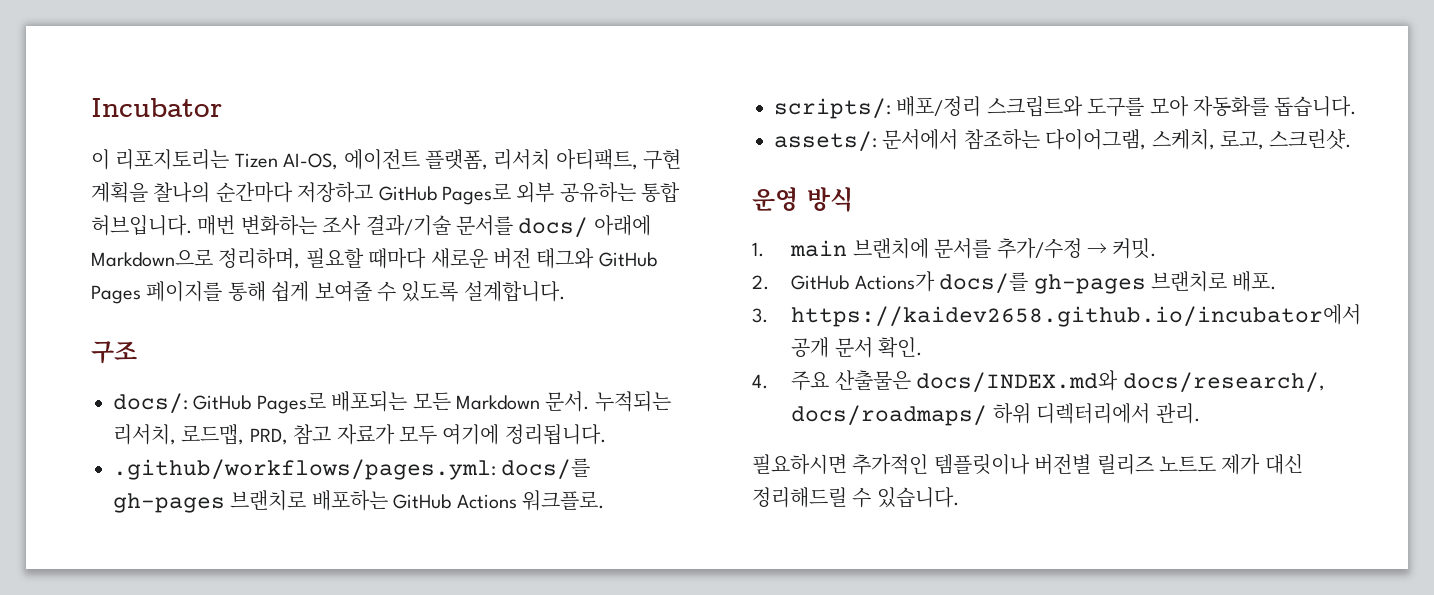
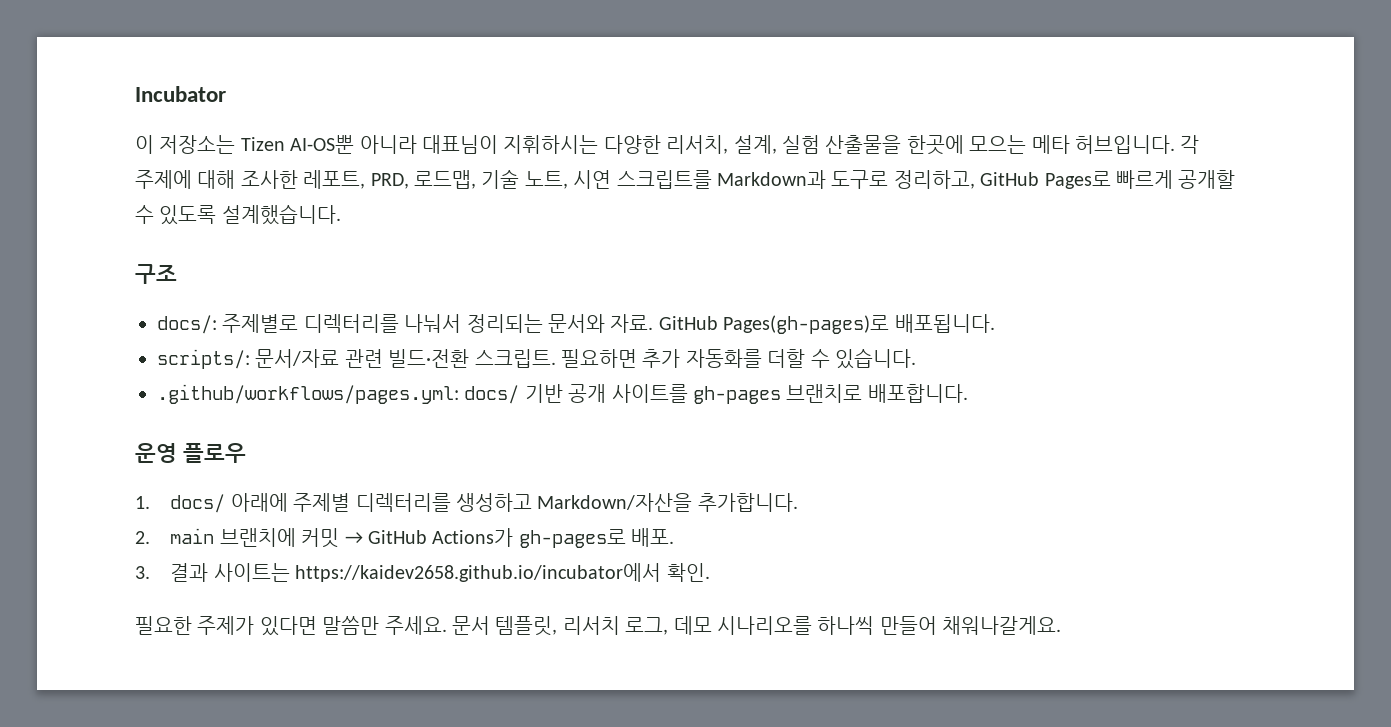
- 이 리포지토리는 Tizen AI-OS, 에이전트 플랫폼, 리서치 아티팩트, 구현 계획을 찰나의 순간마다 저장하고 GitHub Pages로 외부 공유하는 통합 허브입니다. 매번 변화하는 조사 결과/기술 문서를 docs/ 아래에 Markdown으로 정리하며, 필요할 때마다 새로운 버전 태그와 GitHub Pages 페이지를 통해 쉽게 보여줄 수 있도록 설계합니다.
+ 이 저장소는 Tizen AI-OS뿐 아니라 대표님이 지휘하시는 다양한 리서치, 설계, 실험 산출물을 한곳에 모으는 메타 허브입니다. 각 주제에 대해 조사한 레포트, PRD, 로드맵, 기술 노트, 시연 스크립트를 Markdown과 도구로 정리하고, GitHub Pages로 빠르게 공개할 수 있도록 설계했습니다.
- docs/: GitHub Pages로 배포되는 모든 Markdown 문서. 누적되는 리서치, 로드맵, PRD, 참고 자료가 모두 여기에 정리됩니다.
- .github/workflows/pages.yml: docs/를 gh-pages 브랜치로 배포하는 GitHub Actions 워크플로.
- scripts/: 배포/정리 스크립트와 도구를 모아 자동화를 돕습니다.
- assets/: 문서에서 참조하는 다이어그램, 스케치, 로고, 스크린샷.
- 운영 방식
- 1. main 브랜치에 문서를 추가/수정 → 커밋.
- 2. GitHub Actions가 docs/를 gh-pages 브랜치로 배포.
- 3. https://kaidev2658.github.io/incubator에서 공개 문서 확인.
- 4. 주요 산출물은 docs/INDEX.md와 docs/research/, docs/roadmaps/ 하위 디렉터리에서 관리.
- 필요하시면 추가적인 템플릿이나 버전별 릴리즈 노트도 제가 대신 정리해드릴 수 있습니다.
+ docs/: 주제별로 디렉터리를 나눠서 정리되는 문서와 자료. GitHub Pages(gh-pages)로 배포됩니다.
+ scripts/: 문서/자료 관련 빌드·전환 스크립트. 필요하면 추가 자동화를 더할 수 있습니다.
+ .github/workflows/pages.yml: docs/ 기반 공개 사이트를 gh-pages 브랜치로 배포합니다.
+ 운영 플로우
+ 1. docs/ 아래에 주제별 디렉터리를 생성하고 Markdown/자산을 추가합니다.
+ 2. main 브랜치에 커밋 → GitHub Actions가 gh-pages로 배포.
+ 3. 결과 사이트는 https://kaidev2658.github.io/incubator에서 확인.
+ 필요한 주제가 있다면 말씀만 주세요. 문서 템플릿, 리서치 로그, 데모 시나리오를 하나씩 만들어 채워나갈게요.

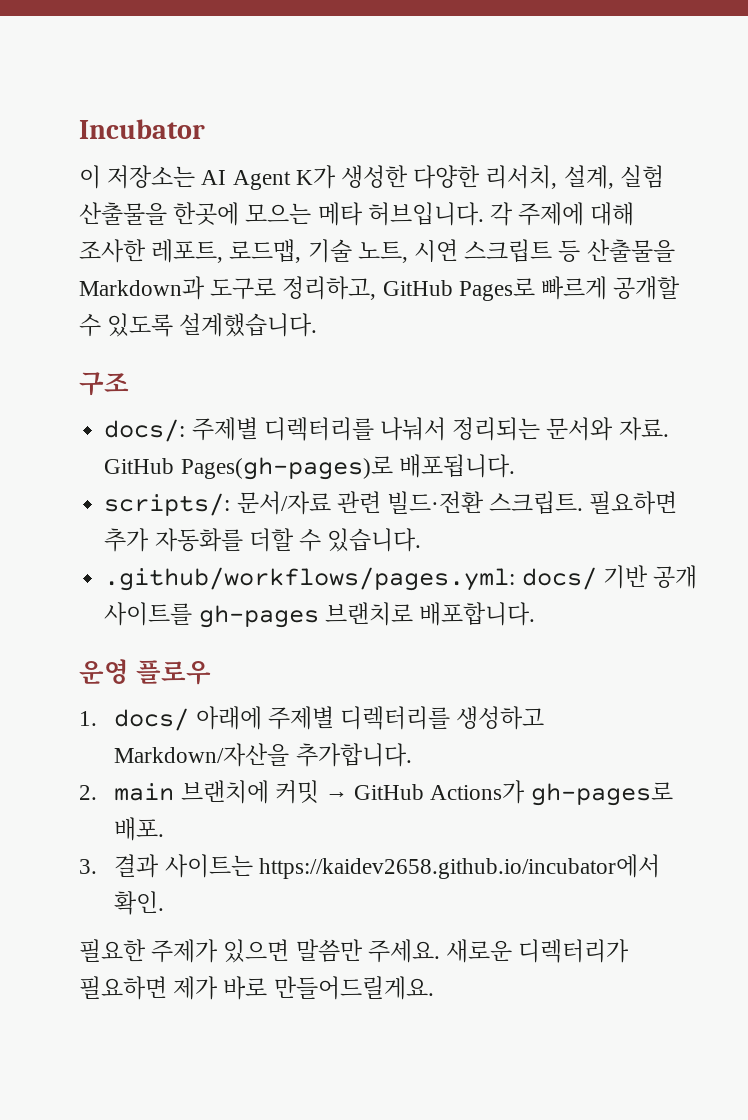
- 이 저장소는 Tizen AI-OS뿐 아니라 대표님이 지휘하시는 다양한 리서치, 설계, 실험 산출물을 한곳에 모으는 메타 허브입니다.
+ 이 저장소는 AI Agent K가 생성한 다양한 리서치, 설계, 실험 산출물을 한곳에 모으는 메타 허브입니다.
- 각 주제에 대해 조사한 레포트, PRD, 로드맵, 기술 노트, 시연 스크립트를 Markdown과 도구로 정리하고, GitHub Pages로 빠르게 공개할 수 있도록 설계했습니다.
+ 각 주제에 대해 조사한 레포트, 로드맵, 기술 노트, 시연 스크립트 등 산출물을 Markdown과 도구로 정리하고, GitHub Pages로 빠르게 공개할 수 있도록 설계했습니다.
- docs/: 주제별로 디렉터리를 나눠서 정리되는 문서와 자료.
+ docs/: 주제별 디렉터리를 나눠서 정리되는 문서와 자료.
- 필요한 주제가 있다면 말씀만 주세요.
+ 필요한 주제가 있으면 말씀만 주세요.
- 문서 템플릿, 리서치 로그, 데모 시나리오를 하나씩 만들어 채워나갈게요.
+ 새로운 디렉터리가 필요하면 제가 바로 만들어드릴게요.

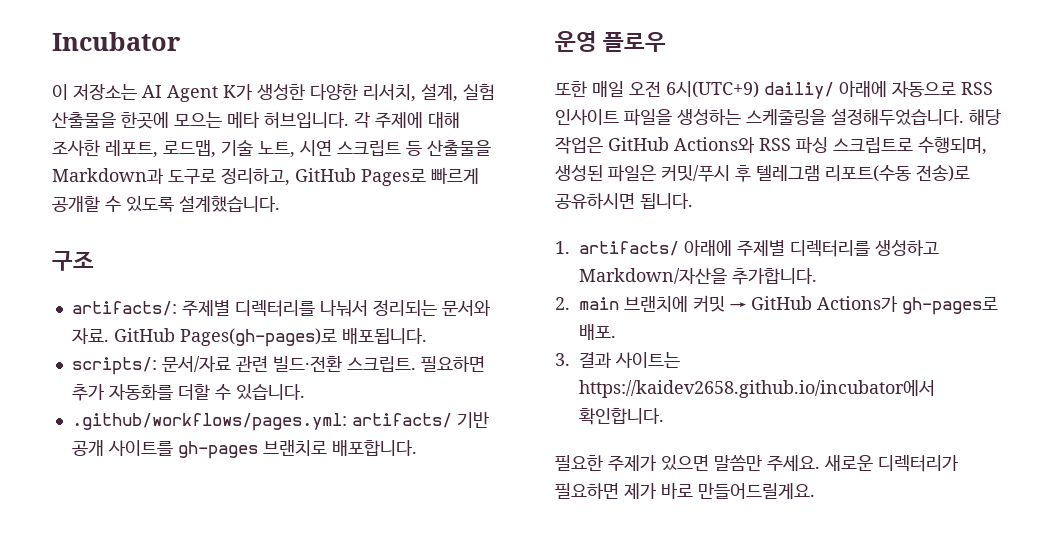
- docs/: 주제별 디렉터리를 나눠서 정리되는 문서와 자료.
+ artifacts/: 주제별 디렉터리를 나눠서 정리되는 문서와 자료.
- .github/workflows/pages.yml: docs/ 기반 공개 사이트를 gh-pages 브랜치로 배포합니다.
+ .github/workflows/pages.yml: artifacts/ 기반 공개 사이트를 gh-pages 브랜치로 배포합니다.
+ 또한 매일 오전 6시(UTC+9) dailiy/ 아래에 자동으로 RSS 인사이트 파일을 생성하는 스케줄링을 설정해두었습니다. 해당 작업은 GitHub Actions와 RSS 파싱 스크립트로 수행되며, 생성된 파일은 커밋/푸시 후 텔레그램 리포트(수동 전송)로 공유하시면 됩니다.
- 1. docs/ 아래에 주제별 디렉터리를 생성하고 Markdown/자산을 추가합니다.
+ 1. artifacts/ 아래에 주제별 디렉터리를 생성하고 Markdown/자산을 추가합니다.
- 3. 결과 사이트는 https://kaidev2658.github.io/incubator에서 확인.
+ 3. 결과 사이트는 https://kaidev2658.github.io/incubator에서 확인합니다.

